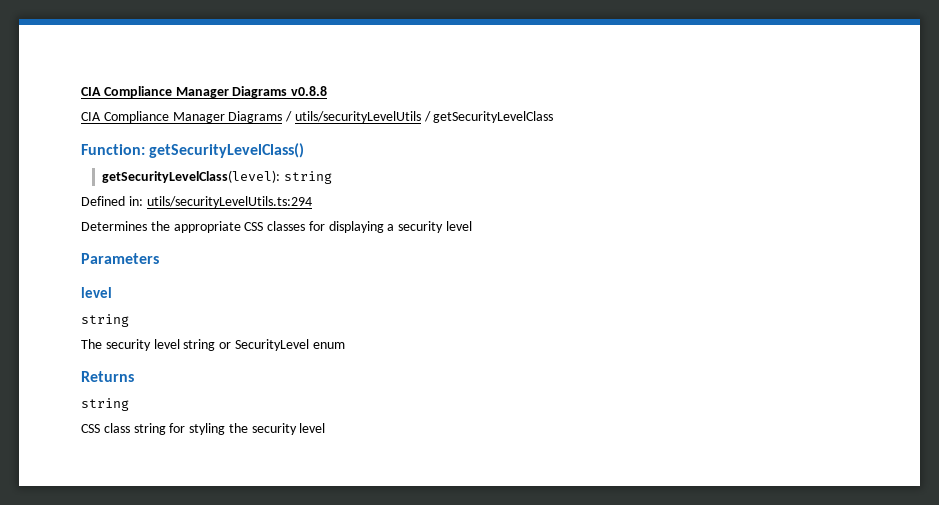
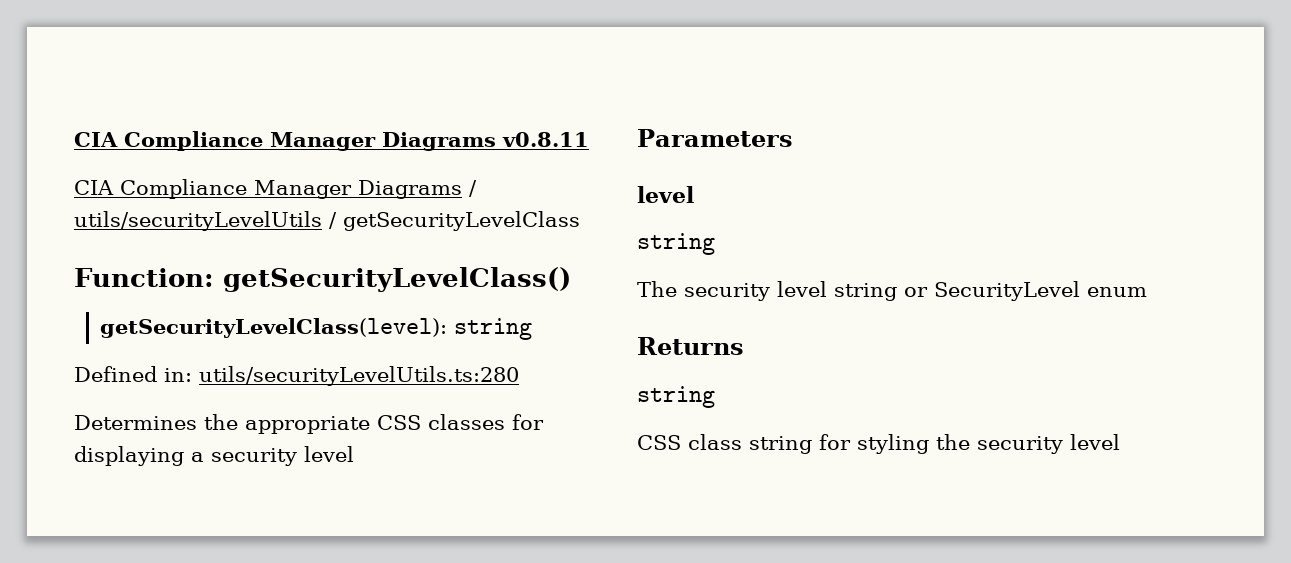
- CIA Compliance Manager Diagrams v0.8.8
+ CIA Compliance Manager Diagrams v0.8.11
- Defined in: utils/securityLevelUtils.ts:294
+ Defined in: utils/securityLevelUtils.ts:280

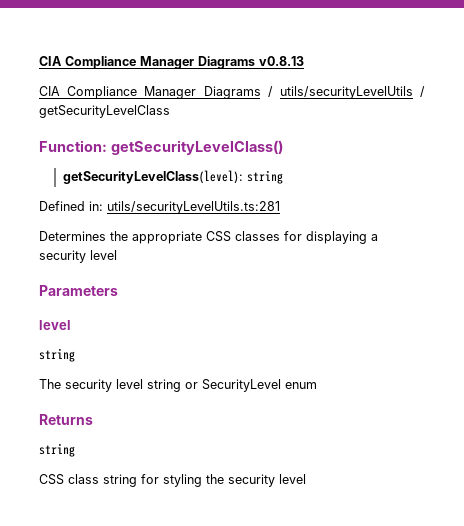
- CIA Compliance Manager Diagrams v0.8.11
+ CIA Compliance Manager Diagrams v0.8.13
- Defined in: utils/securityLevelUtils.ts:280
+ Defined in: utils/securityLevelUtils.ts:281

